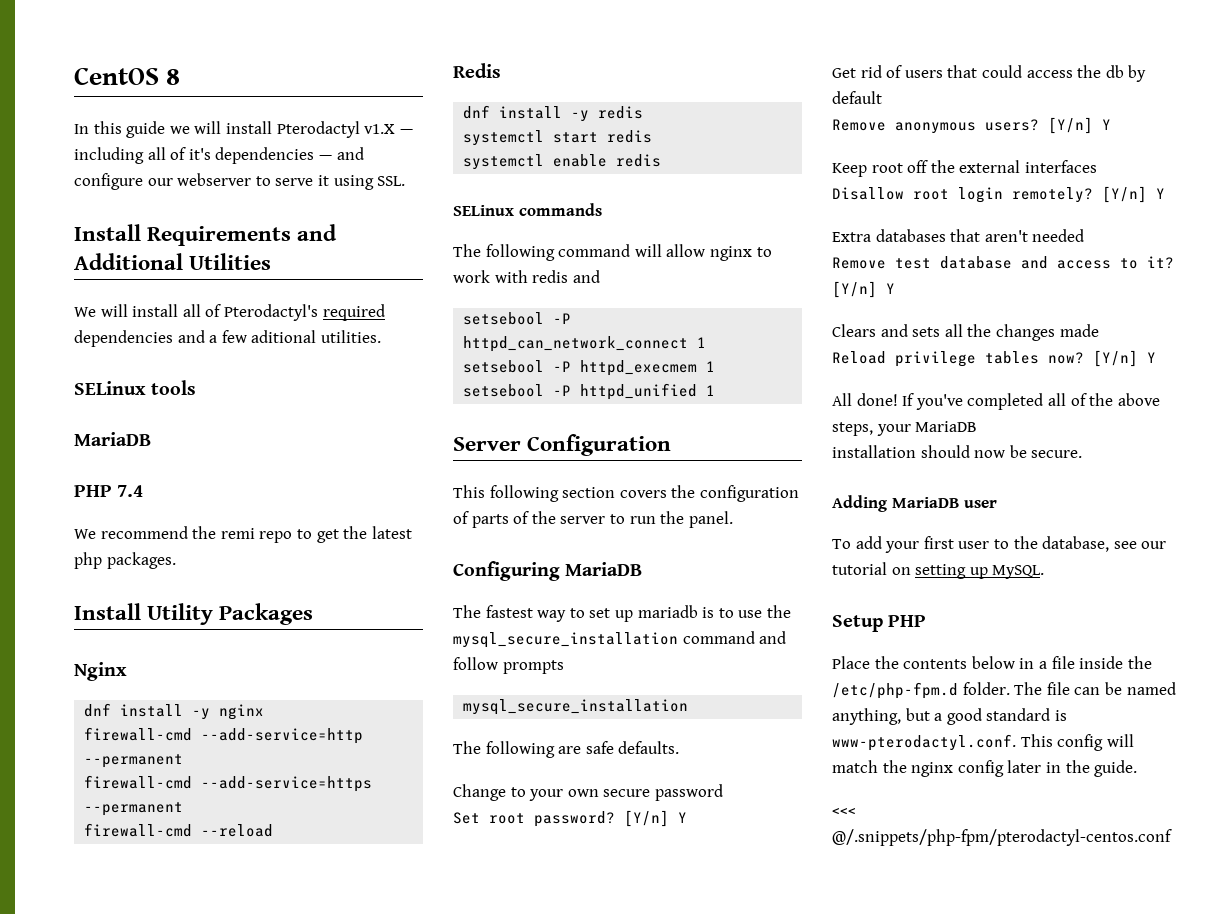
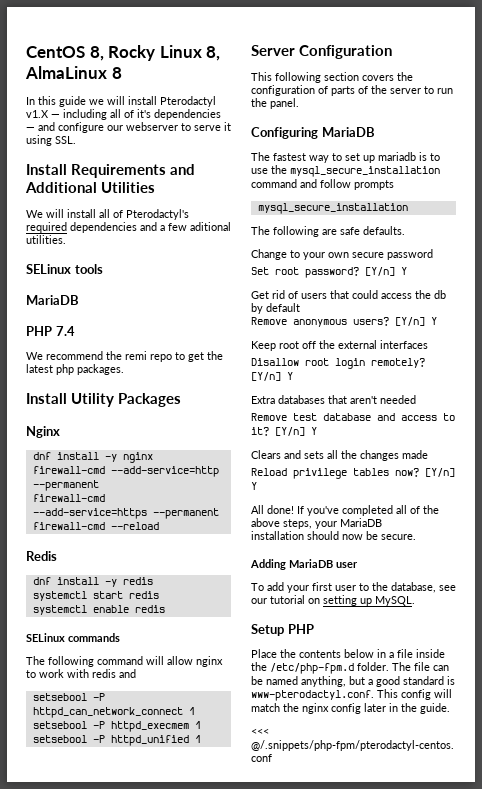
- CentOS 8
+ CentOS 8, Rocky Linux 8, AlmaLinux 8

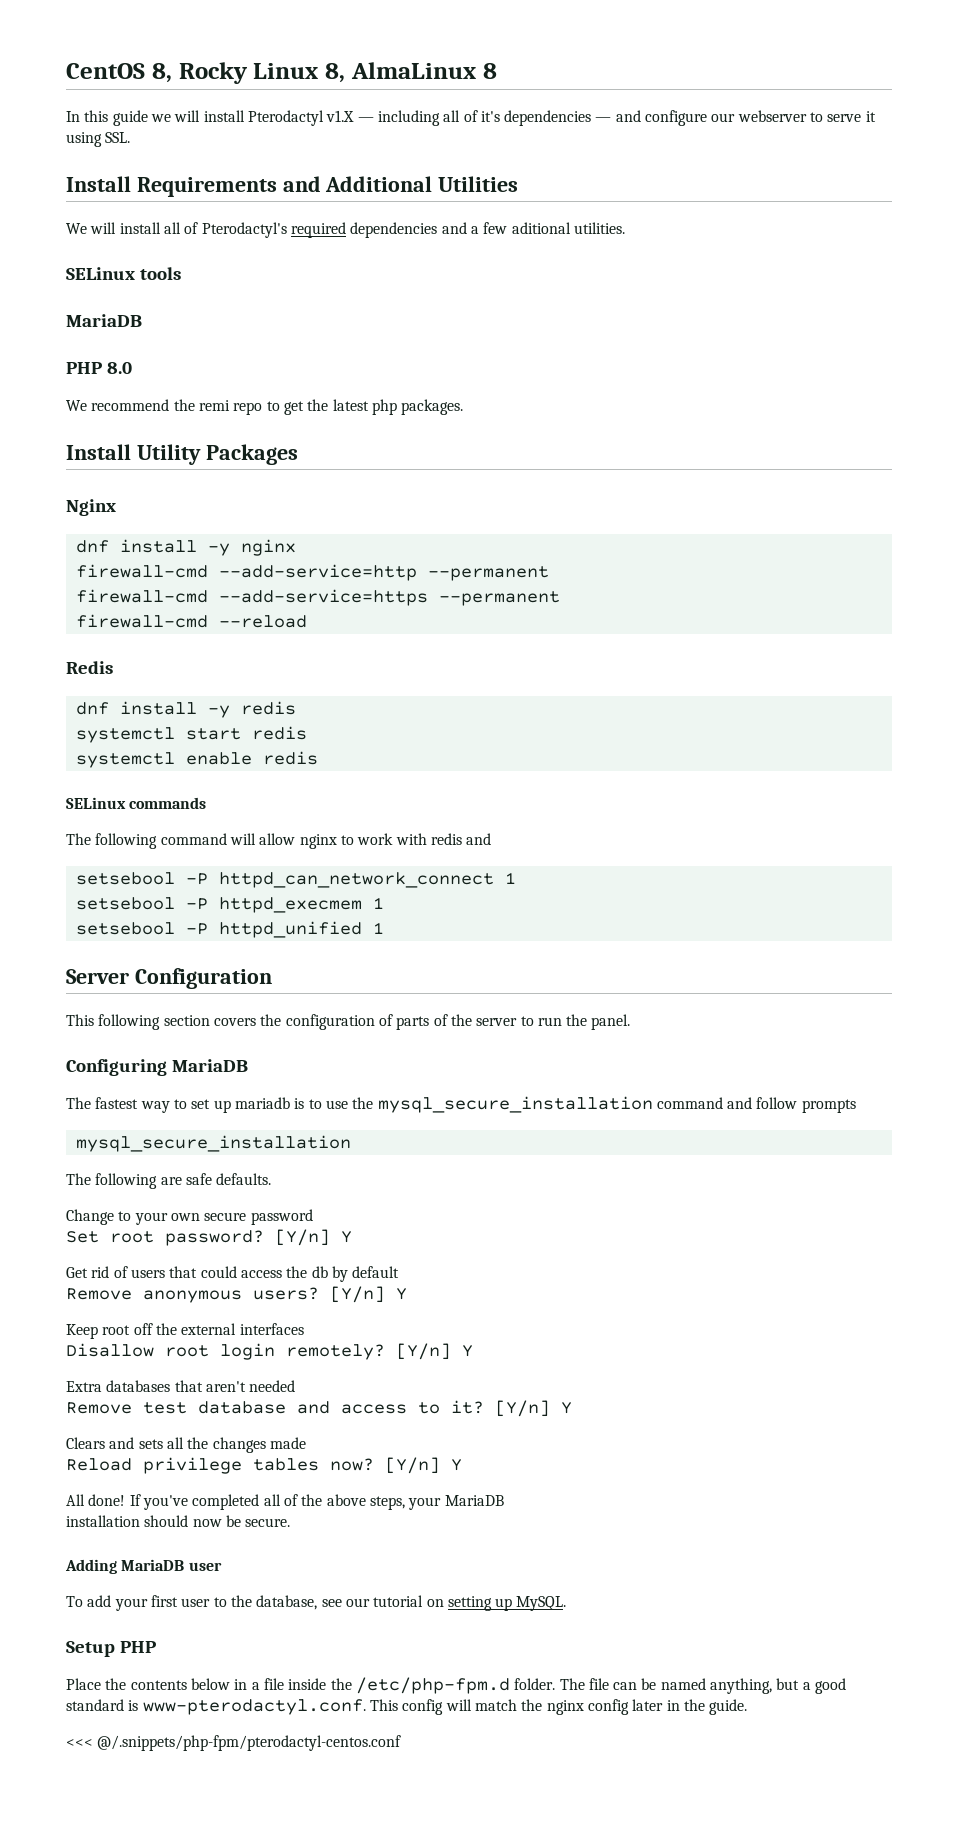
- PHP 7.4
+ PHP 8.0

